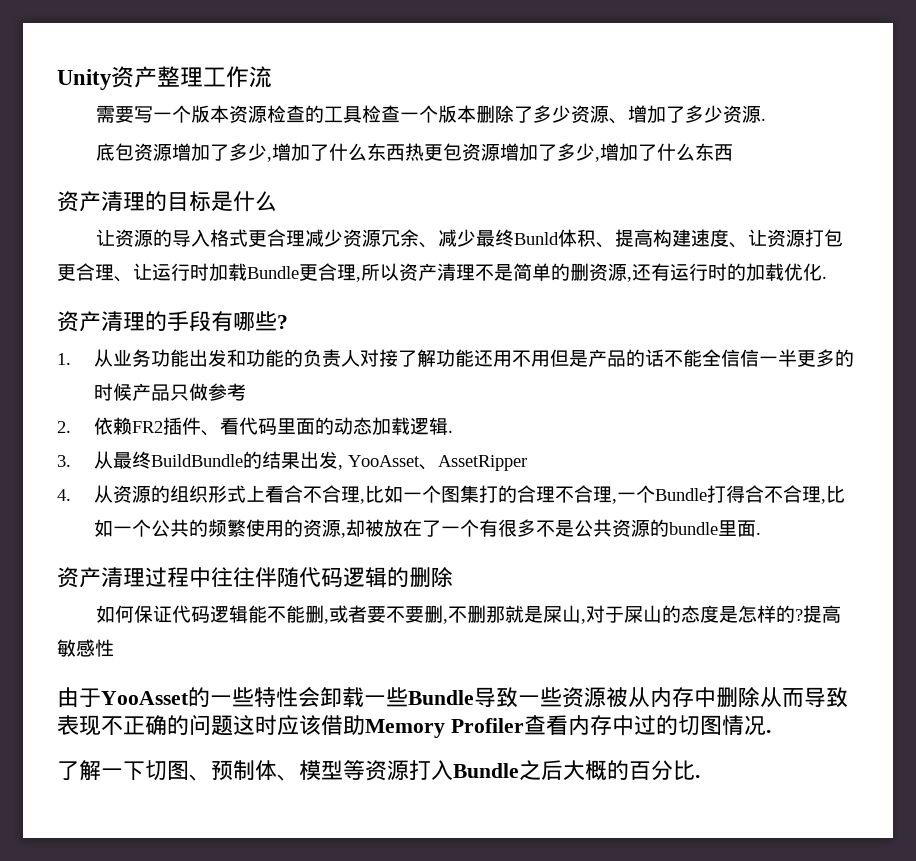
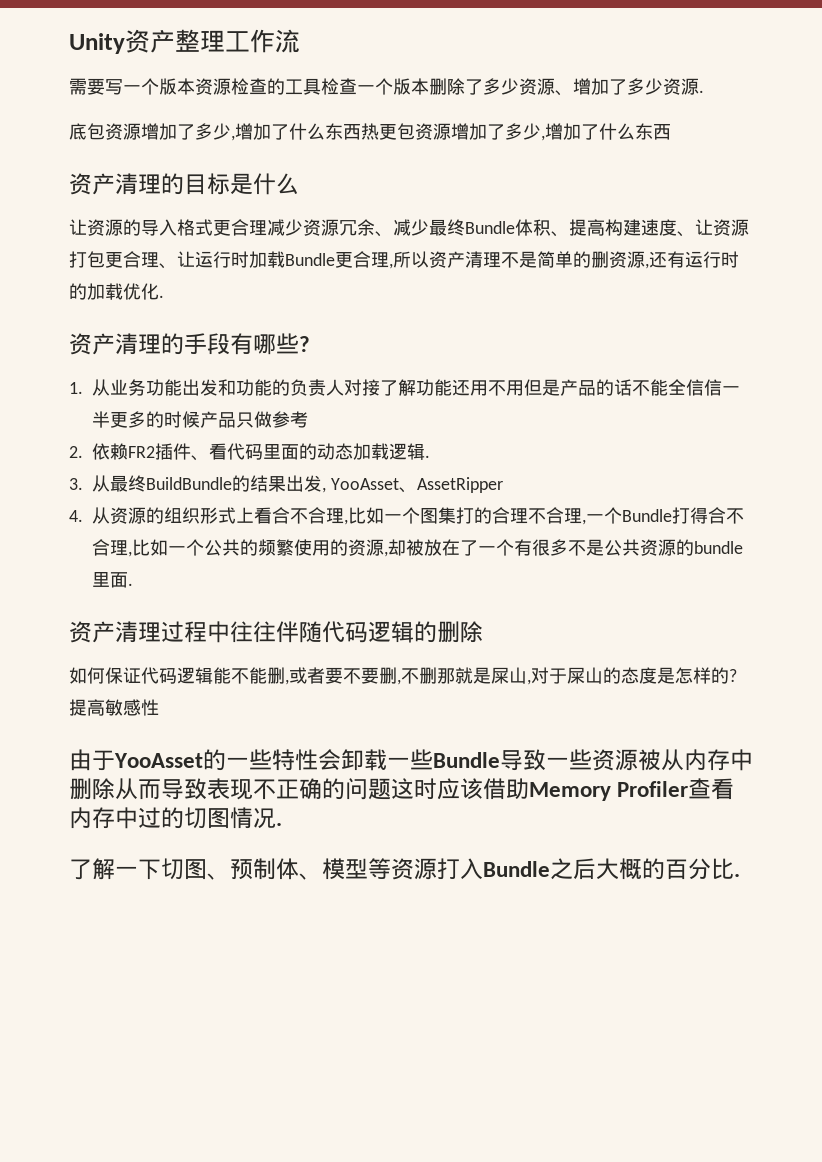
- 让资源的导入格式更合理减少资源冗余、减少最终Bunld体积、提高构建速度、让资源打包更合理、让运行时加载Bundle更合理,所以资产清理不是简单的删资源,还有运行时的加载优化.
+ 让资源的导入格式更合理减少资源冗余、减少最终Bundle体积、提高构建速度、让资源打包更合理、让运行时加载Bundle更合理,所以资产清理不是简单的删资源,还有运行时的加载优化.

